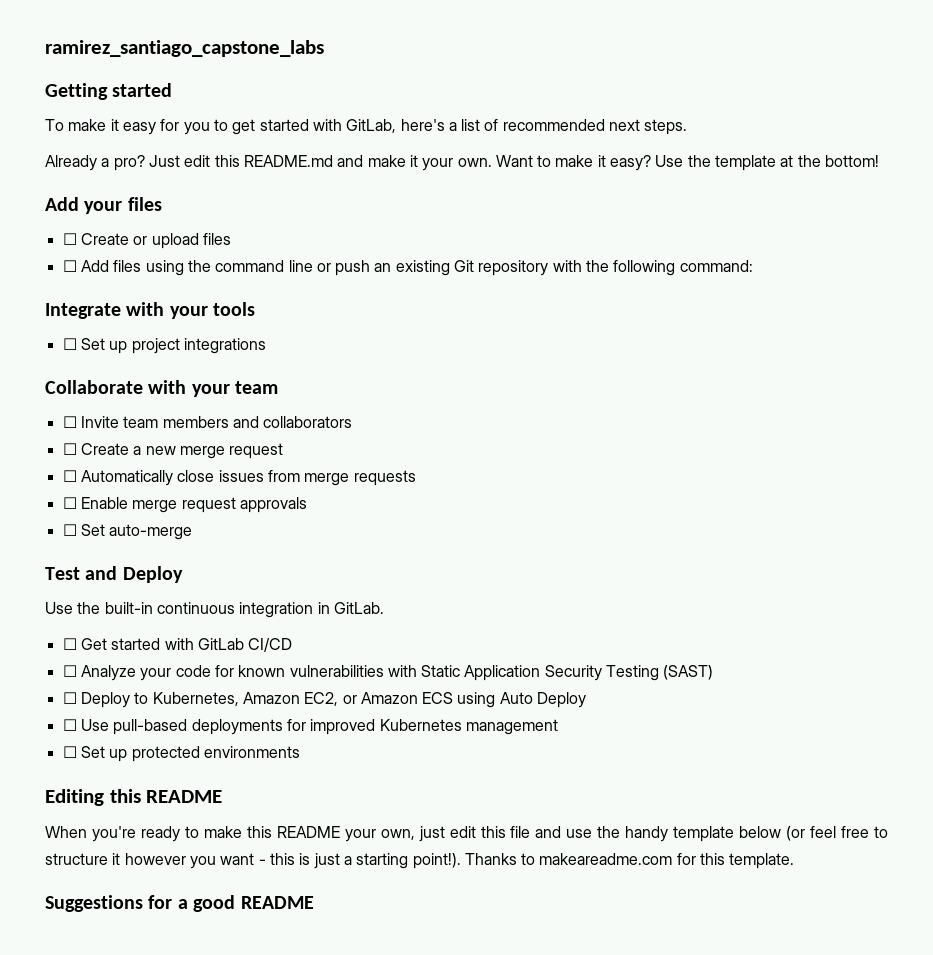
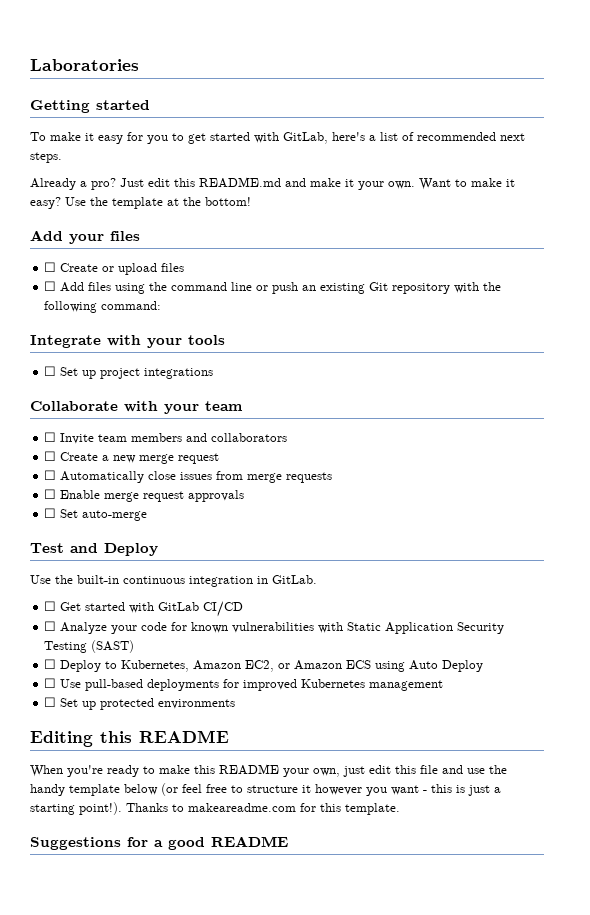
- ramirez_santiago_capstone_labs
+ Laboratories

